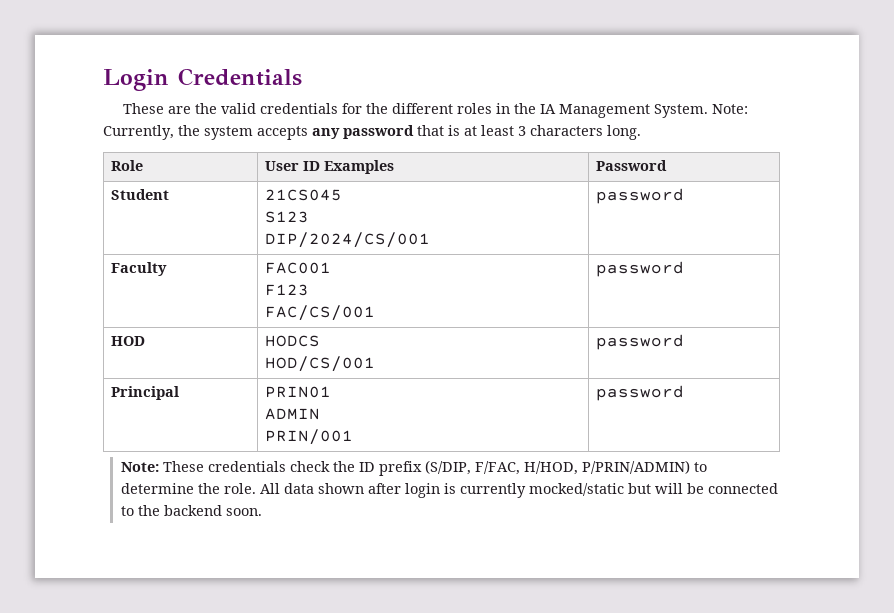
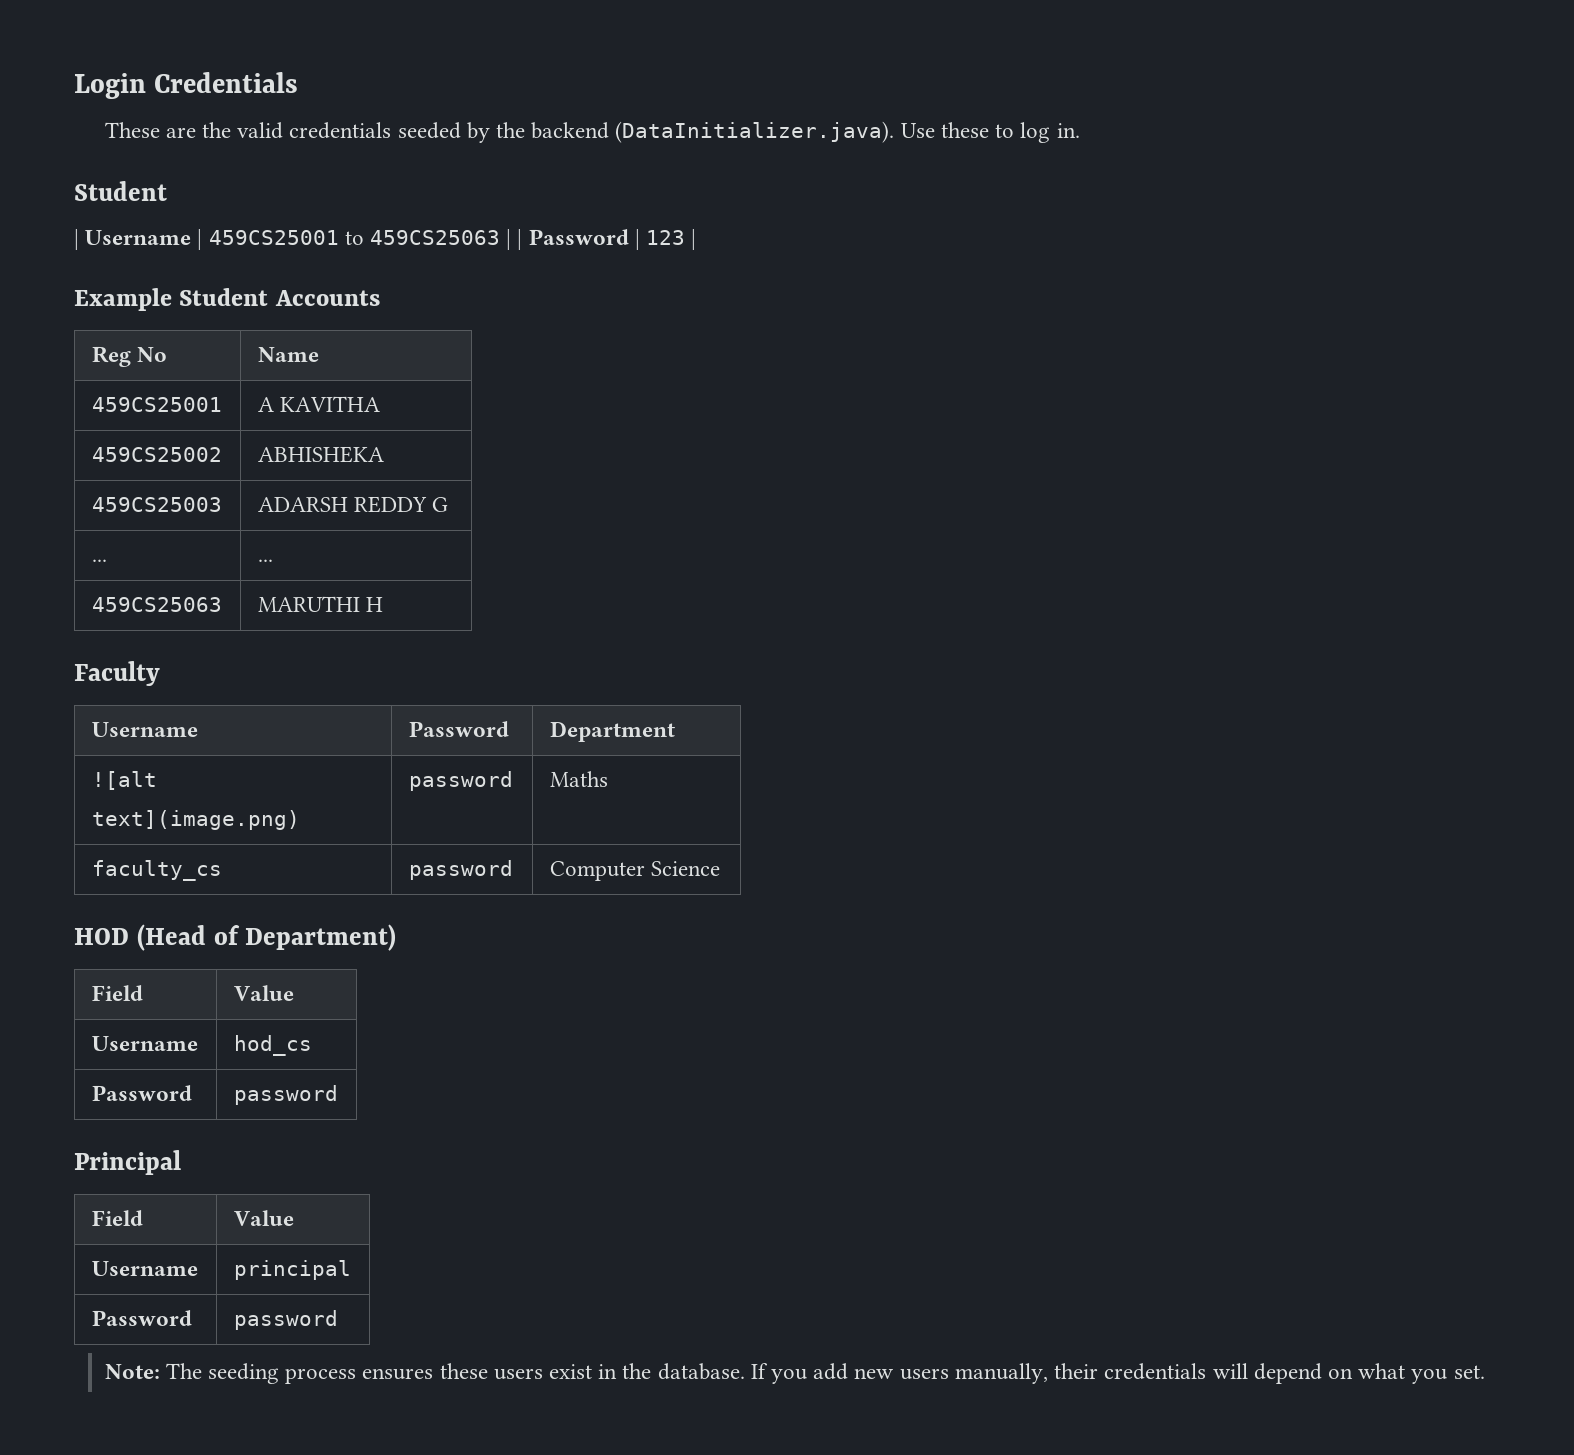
- These are the valid credentials for the different roles in the IA Management System. Note: Currently, the system accepts any password that is at least 3 characters long.
- Role | User ID Examples | Password
- Student | 21CS045
- S123
- DIP/2024/CS/001 | password
- Faculty | FAC001
- F123
- FAC/CS/001 | password
- HOD | HODCS
- HOD/CS/001 | password
- Principal | PRIN01
- ADMIN
- PRIN/001 | password
- Note: These credentials check the ID prefix (S/DIP, F/FAC, H/HOD, P/PRIN/ADMIN) to determine the role. All data shown after login is currently mocked/static but will be connected to the backend soon.
+ These are the valid credentials seeded by the backend (DataInitializer.java). Use these to log in.
+ Student
+ | Username | 459CS25001 to 459CS25063 | | Password | 123 |
+ Example Student Accounts
+ Reg No | Name
+ 459CS25001 | A KAVITHA
+ 459CS25002 | ABHISHEKA
+ 459CS25003 | ADARSH REDDY G
+ ... | ...
+ 459CS25063 | MARUTHI H
+ Faculty
+ Username | Password | Department
+ ![alt text](image.png) | password | Maths
+ faculty_cs | password | Computer Science
+ HOD (Head of Department)
+ Field | Value
+ Username | hod_cs
+ Password | password
+ Principal
+ Field | Value
+ Username | principal
+ Password | password
+ Note: The seeding process ensures these users exist in the database. If you add new users manually, their credentials will depend on what you set.

